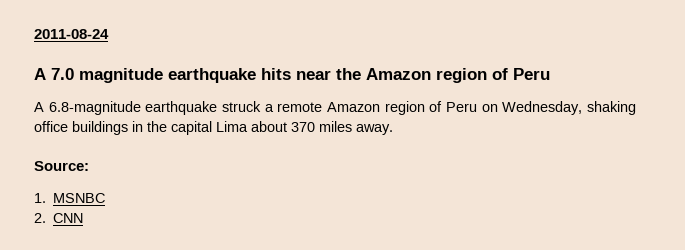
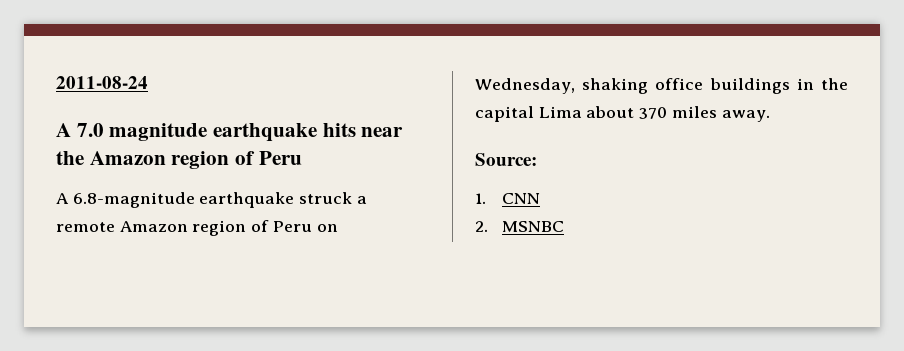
- 1. MSNBC
+ 1. CNN
- 2. CNN
+ 2. MSNBC

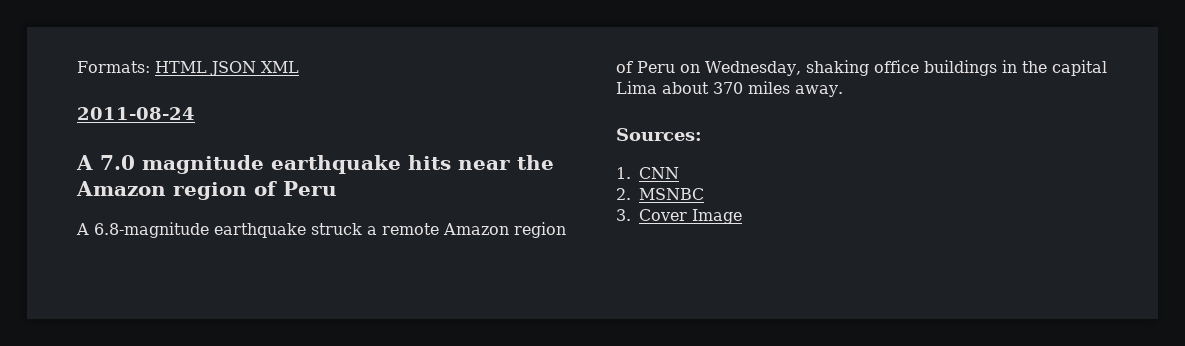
+ Formats: HTML JSON XML
- Source:
+ Sources:
+ 3. Cover Image

